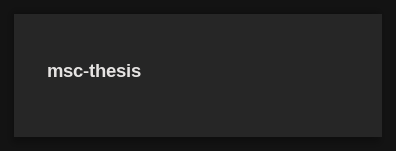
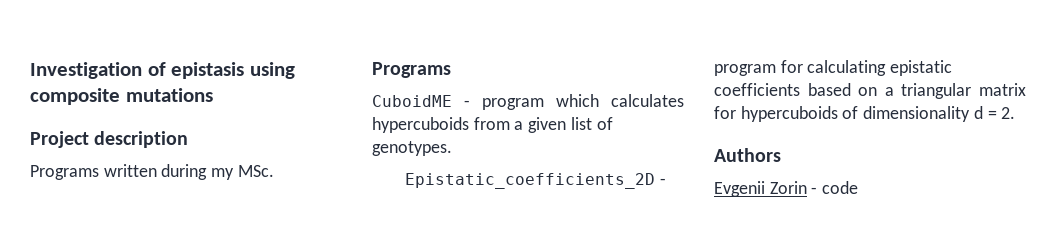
- msc-thesis
+ Investigation of epistasis using composite mutations
+ Project description
+ Programs written during my MSc.
+ Programs
+ CuboidME - program which calculates hypercuboids from a given list of genotypes.
+ Epistatic_coefficients_2D - program for calculating epistatic coefficients based on a triangular matrix for hypercuboids of dimensionality d = 2.
+ Authors
+ Evgenii Zorin - code

